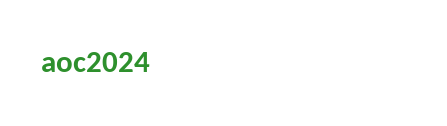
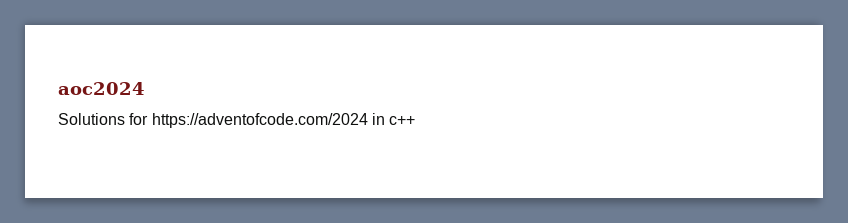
+ Solutions for https://adventofcode.com/2024 in c++

